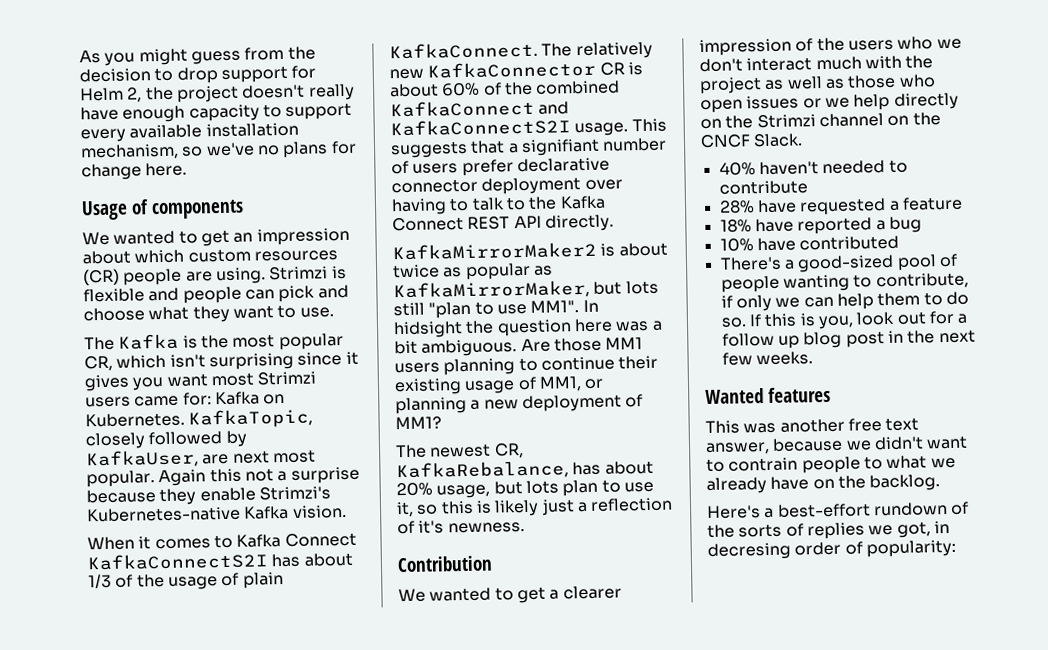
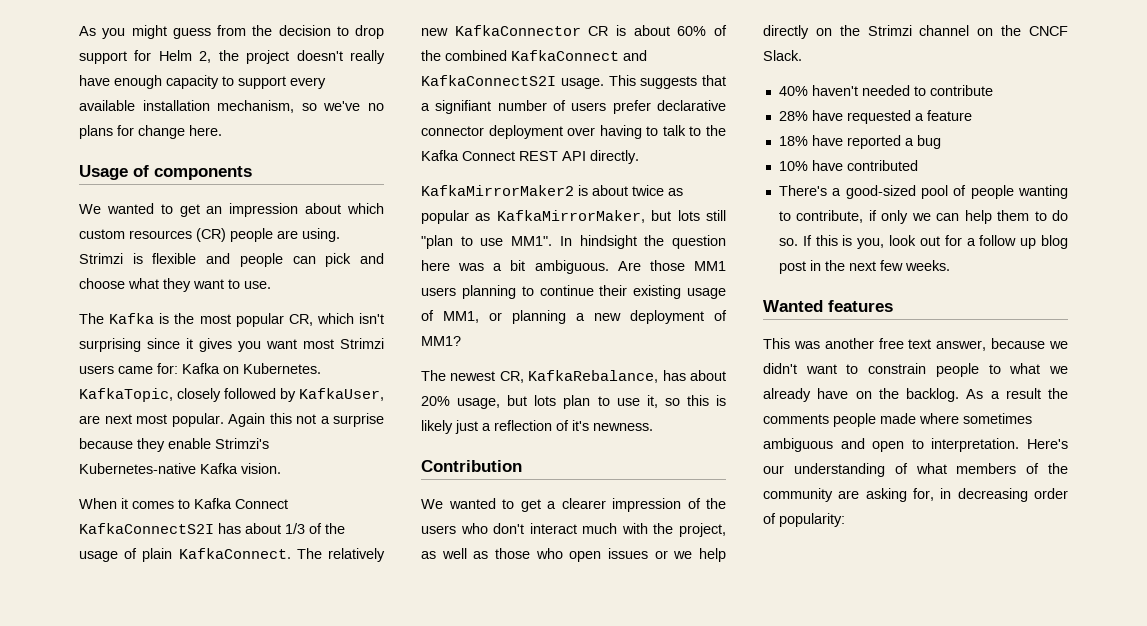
- In hidsight the question here was a bit ambiguous.
+ In hindsight the question here was a bit ambiguous.
- We wanted to get a clearer impression of the users who we don't interact much with the project as well as those who open issues or we help directly on the Strimzi channel on the CNCF Slack.
+ We wanted to get a clearer impression of the users who don't interact much with the project, as well as those who open issues or we help directly on the Strimzi channel on the CNCF Slack.
- This was another free text answer, because we didn't want to contrain people to what we already have on the backlog.
- Here's a best-effort rundown of the sorts of replies we got, in decresing order of popularity:
+ This was another free text answer, because we didn't want to constrain people to what we already have on the backlog. As a result the comments people made where sometimes ambiguous and open to interpretation. Here's our understanding of what members of the community are asking for, in decreasing order of popularity:

